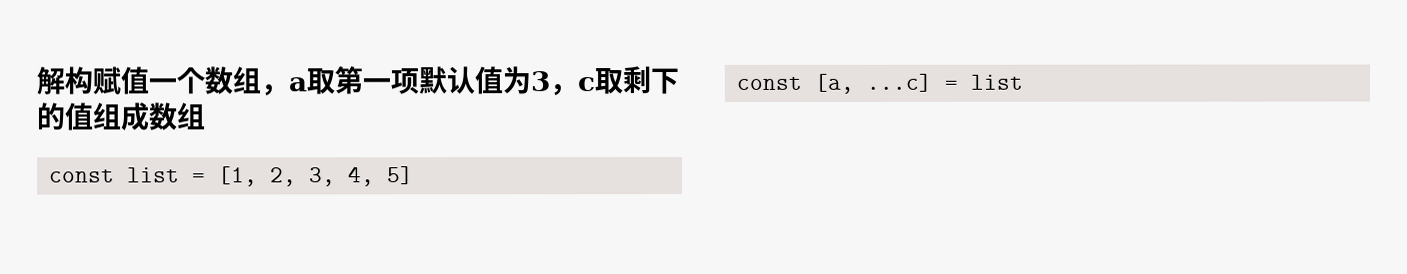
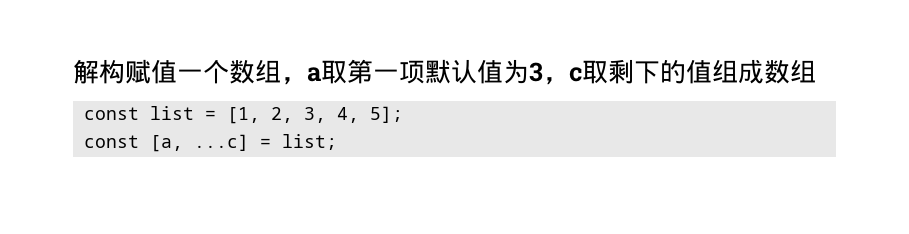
- const list = [1, 2, 3, 4, 5]
+ const list = [1, 2, 3, 4, 5];
- const [a, ...c] = list
+ const [a, ...c] = list;

